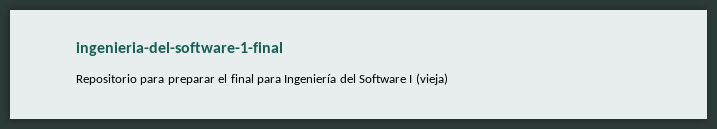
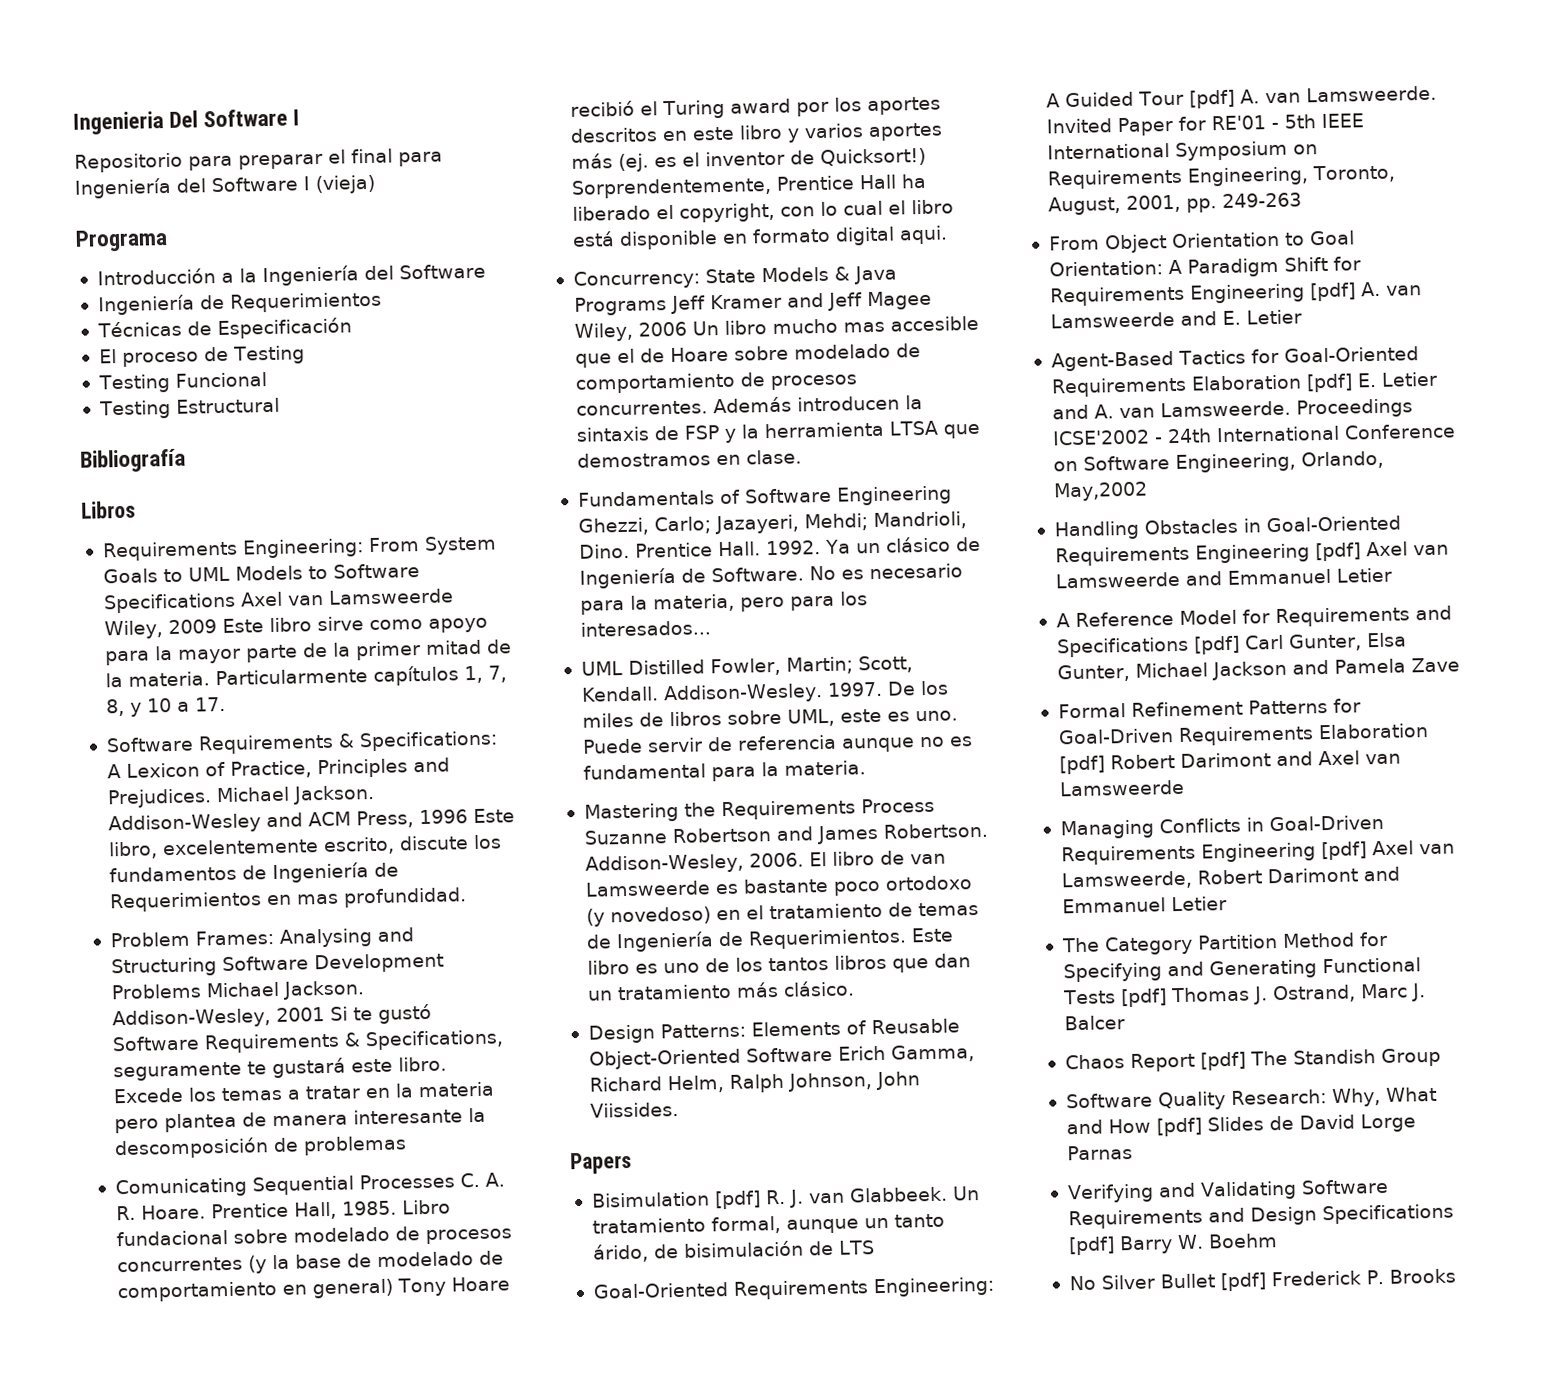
- ingenieria-del-software-1-final
+ Ingenieria Del Software I
+ Programa
+ Introducción a la Ingeniería del Software
+ Ingeniería de Requerimientos
+ Técnicas de Especificación
+ El proceso de Testing
+ Testing Funcional
+ Testing Estructural
+ Bibliografía
+ Libros
+ Requirements Engineering: From System Goals to UML Models to Software Specifications Axel van Lamsweerde Wiley, 2009 Este libro sirve como apoyo para la mayor parte de la primer mitad de la materia. Particularmente capítulos 1, 7, 8, y 10 a 17.
+ Software Requirements & Specifications: A Lexicon of Practice, Principles and Prejudices. Michael Jackson. Addison-Wesley and ACM Press, 1996 Este libro, excelentemente escrito, discute los fundamentos de Ingeniería de Requerimientos en mas profundidad.
+ Problem Frames: Analysing and Structuring Software Development Problems Michael Jackson. Addison-Wesley, 2001 Si te gustó Software Requirements & Specifications, seguramente te gustará este libro. Excede los temas a tratar en la materia pero plantea de manera interesante la descomposición de problemas
+ Comunicating Sequential Processes C. A. R. Hoare. Prentice Hall, 1985. Libro fundacional sobre modelado de procesos concurrentes (y la base de modelado de comportamiento en general) Tony Hoare recibió el Turing award por los aportes descritos en este libro y varios aportes más (ej. es el inventor de Quicksort!) Sorprendentemente, Prentice Hall ha liberado el copyright, con lo cual el libro está disponible en formato digital aqui.
+ Concurrency: State Models & Java Programs Jeff Kramer and Jeff Magee Wiley, 2006 Un libro mucho mas accesible que el de Hoare sobre modelado de comportamiento de procesos concurrentes. Además introducen la sintaxis de FSP y la herramienta LTSA que demostramos en clase.
+ Fundamentals of Software Engineering Ghezzi, Carlo; Jazayeri, Mehdi; Mandrioli, Dino. Prentice Hall. 1992. Ya un clásico de Ingeniería de Software. No es necesario para la materia, pero para los interesados...
+ UML Distilled Fowler, Martin; Scott, Kendall. Addison-Wesley. 1997. De los miles de libros sobre UML, este es uno. Puede servir de referencia aunque no es fundamental para la materia.
+ Mastering the Requirements Process Suzanne Robertson and James Robertson. Addison-Wesley, 2006. El libro de van Lamsweerde es bastante poco ortodoxo (y novedoso) en el tratamiento de temas de Ingeniería de Requerimientos. Este libro es uno de los tantos libros que dan un tratamiento más clásico.
+ Design Patterns: Elements of Reusable Object-Oriented Software Erich Gamma, Richard Helm, Ralph Johnson, John Viissides.
+ Papers
+ Bisimulation [pdf] R. J. van Glabbeek. Un tratamiento formal, aunque un tanto árido, de bisimulación de LTS
+ Goal-Oriented Requirements Engineering: A Guided Tour [pdf] A. van Lamsweerde. Invited Paper for RE'01 - 5th IEEE International Symposium on Requirements Engineering, Toronto, August, 2001, pp. 249-263
+ From Object Orientation to Goal Orientation: A Paradigm Shift for Requirements Engineering [pdf] A. van Lamsweerde and E. Letier
+ Agent-Based Tactics for Goal-Oriented Requirements Elaboration [pdf] E. Letier and A. van Lamsweerde. Proceedings ICSE'2002 - 24th International Conference on Software Engineering, Orlando, May,2002
+ Handling Obstacles in Goal-Oriented Requirements Engineering [pdf] Axel van Lamsweerde and Emmanuel Letier
+ A Reference Model for Requirements and Specifications [pdf] Carl Gunter, Elsa Gunter, Michael Jackson and Pamela Zave
+ Formal Refinement Patterns for Goal-Driven Requirements Elaboration [pdf] Robert Darimont and Axel van Lamsweerde
+ Managing Conflicts in Goal-Driven Requirements Engineering [pdf] Axel van Lamsweerde, Robert Darimont and Emmanuel Letier
+ The Category Partition Method for Specifying and Generating Functional Tests [pdf] Thomas J. Ostrand, Marc J. Balcer
+ Chaos Report [pdf] The Standish Group
+ Software Quality Research: Why, What and How [pdf] Slides de David Lorge Parnas
+ Verifying and Validating Software Requirements and Design Specifications [pdf] Barry W. Boehm
+ No Silver Bullet [pdf] Frederick P. Brooks

